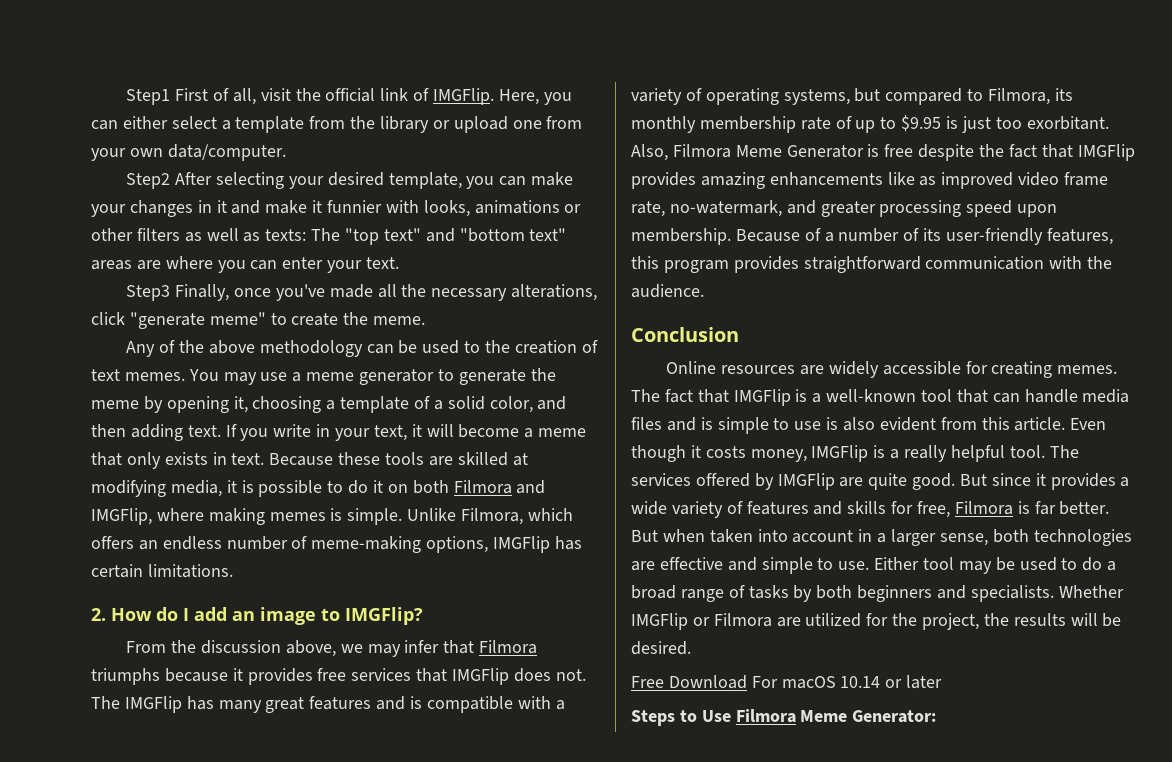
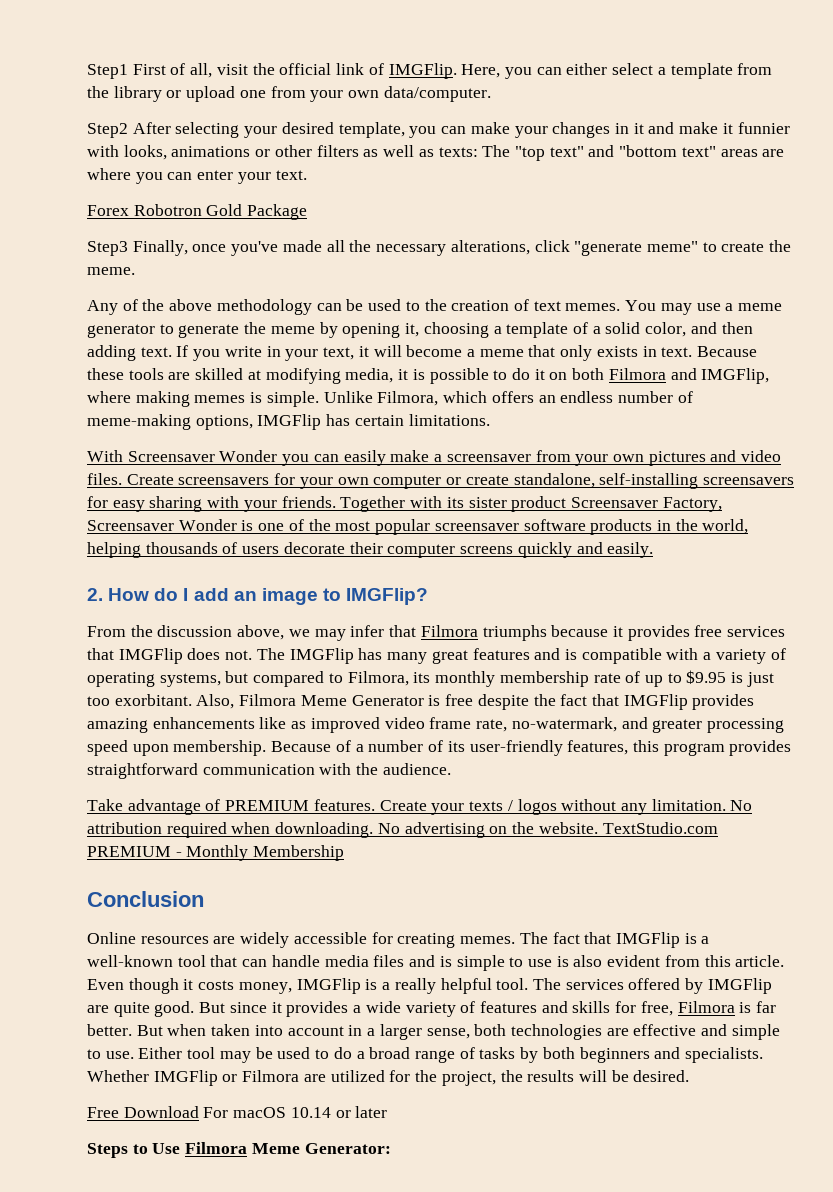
+ Forex Robotron Gold Package
+ With Screensaver Wonder you can easily make a screensaver from your own pictures and video files. Create screensavers for your own computer or create standalone, self-installing screensavers for easy sharing with your friends. Together with its sister product Screensaver Factory, Screensaver Wonder is one of the most popular screensaver software products in the world, helping thousands of users decorate their computer screens quickly and easily.
+ Take advantage of PREMIUM features. Create your texts / logos without any limitation. No attribution required when downloading. No advertising on the website. TextStudio.com PREMIUM - Monthly Membership

